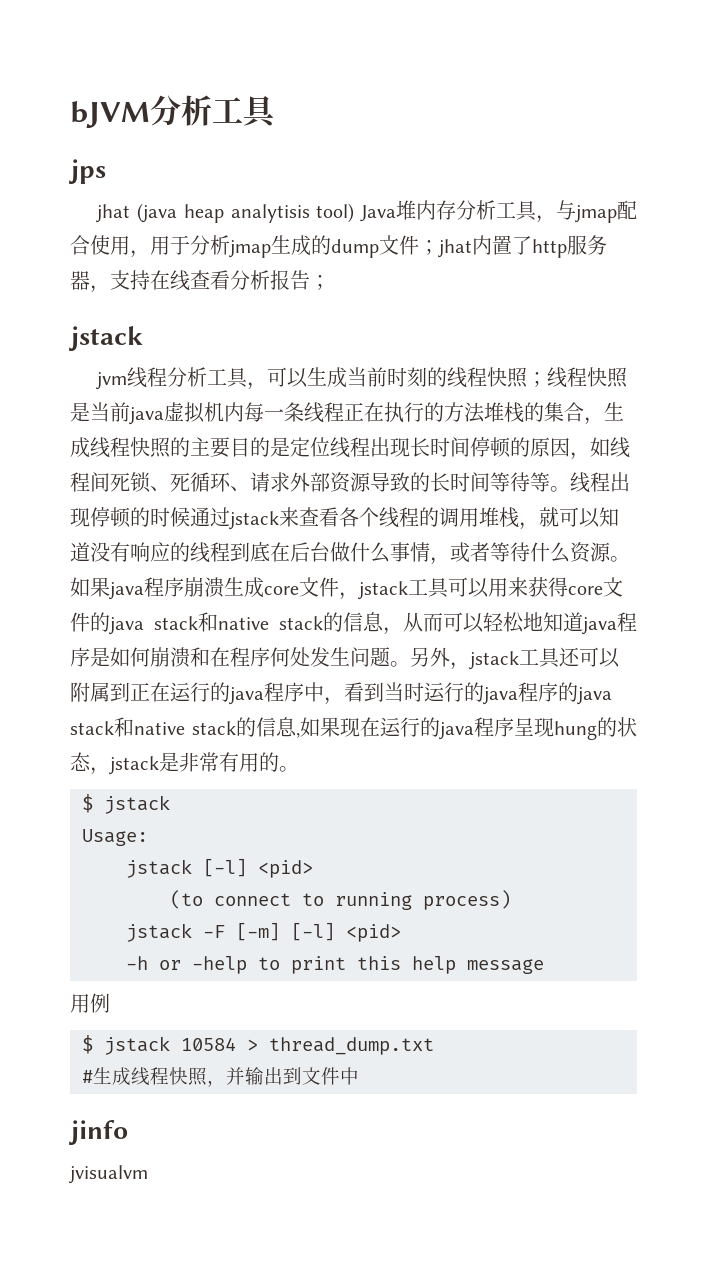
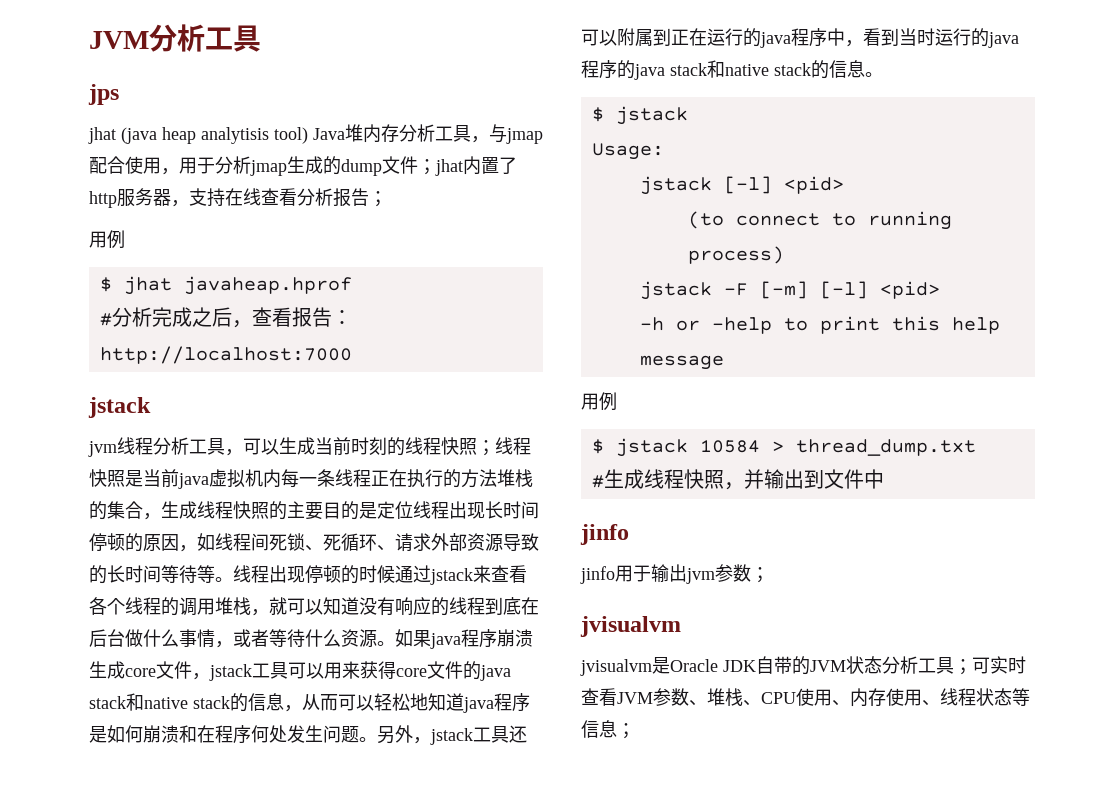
- bJVM分析工具
+ JVM分析工具
  jhat (java heap analytisis tool) Java堆内存分析工具，与jmap配合使用，用于分析jmap生成的dump文件；jhat内置了http服务器，支持在线查看分析报告；
+ 用例
+ $ jhat javaheap.hprof
+ #分析完成之后，查看报告：http://localhost:7000
- 另外，jstack工具还可以附属到正在运行的java程序中，看到当时运行的java程序的java stack和native stack的信息,如果现在运行的java程序呈现hung的状态，jstack是非常有用的。
+ 另外，jstack工具还可以附属到正在运行的java程序中，看到当时运行的java程序的java stack和native stack的信息。
+ jinfo用于输出jvm参数；
  jvisualvm
+ jvisualvm是Oracle JDK自带的JVM状态分析工具；可实时查看JVM参数、堆栈、CPU使用、内存使用、线程状态等信息；

